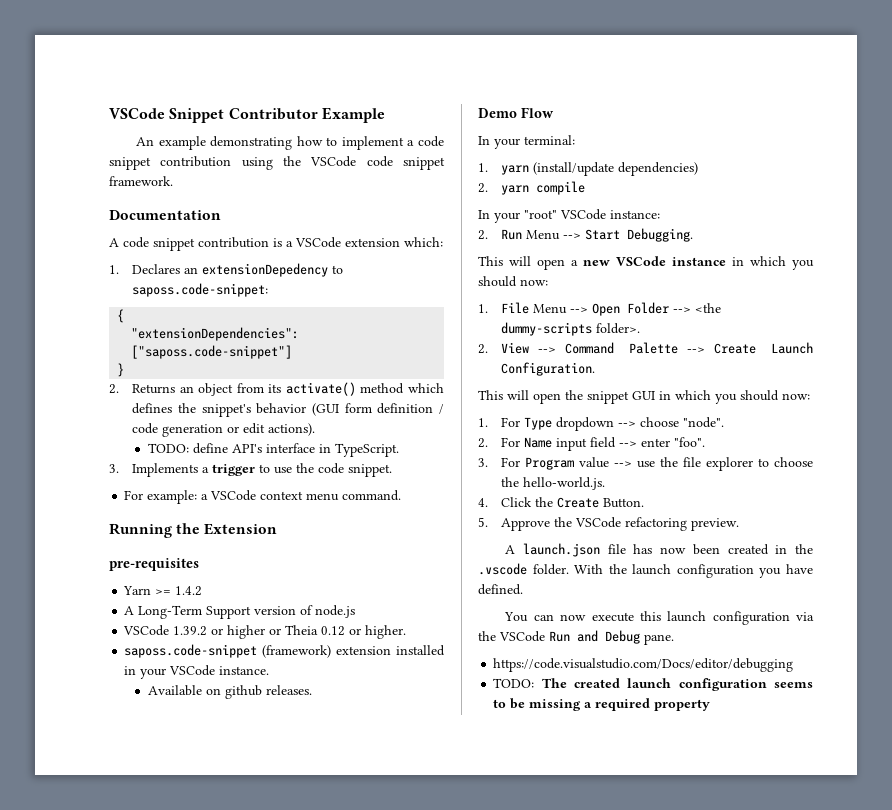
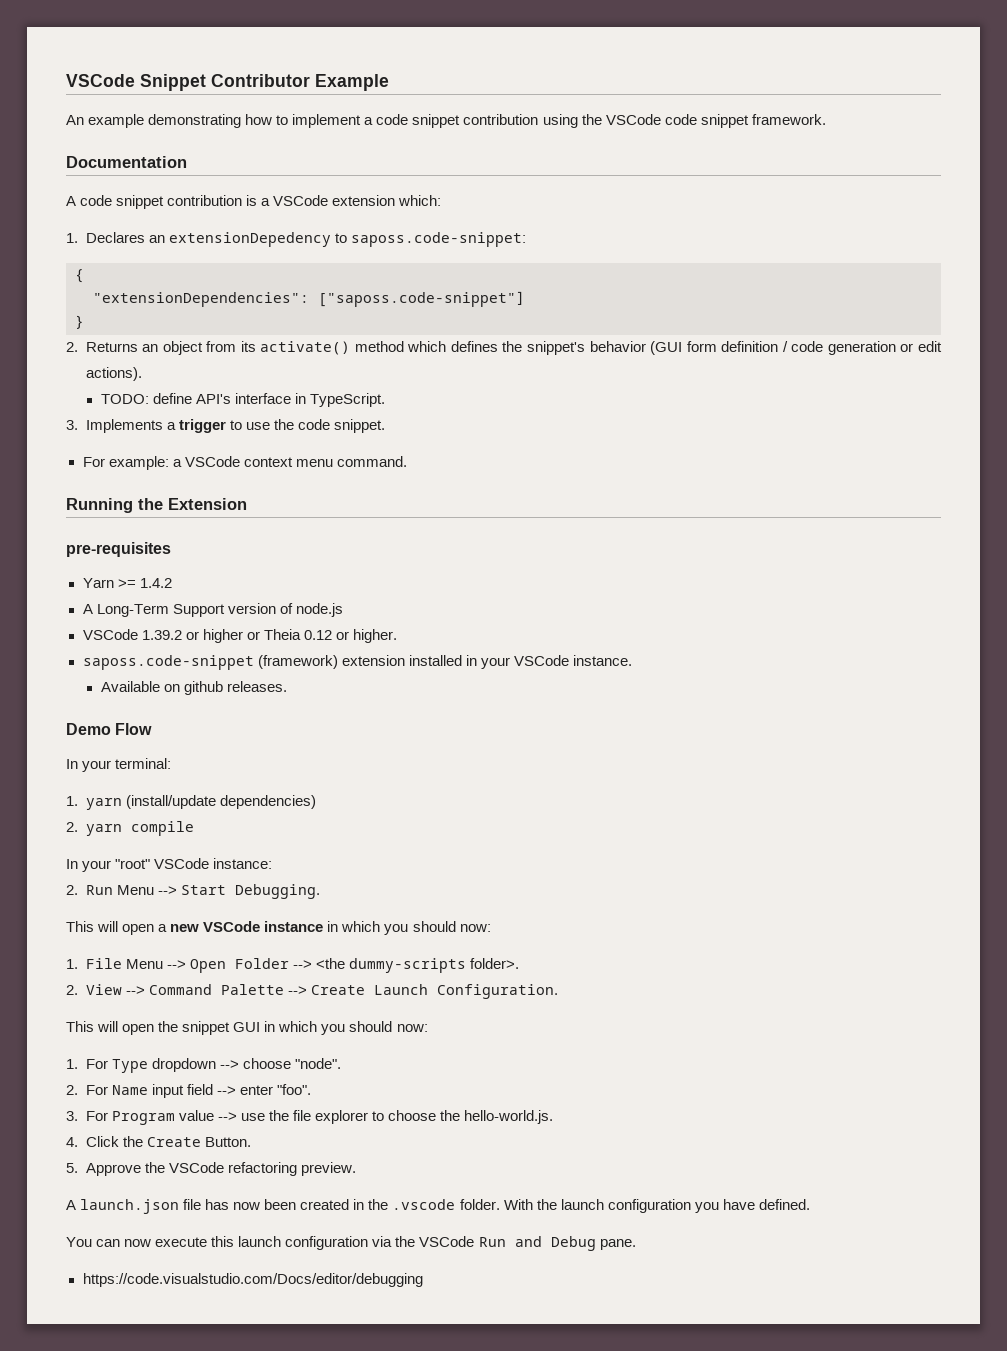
- TODO: The created launch configuration seems to be missing a required property

